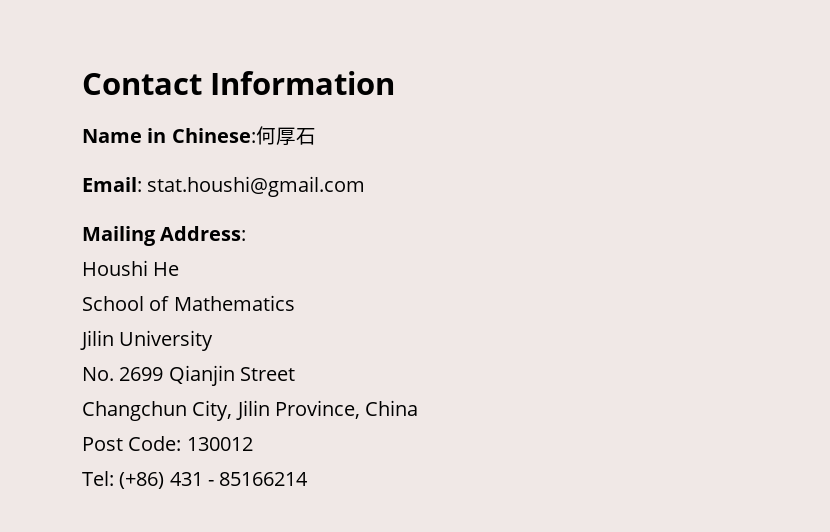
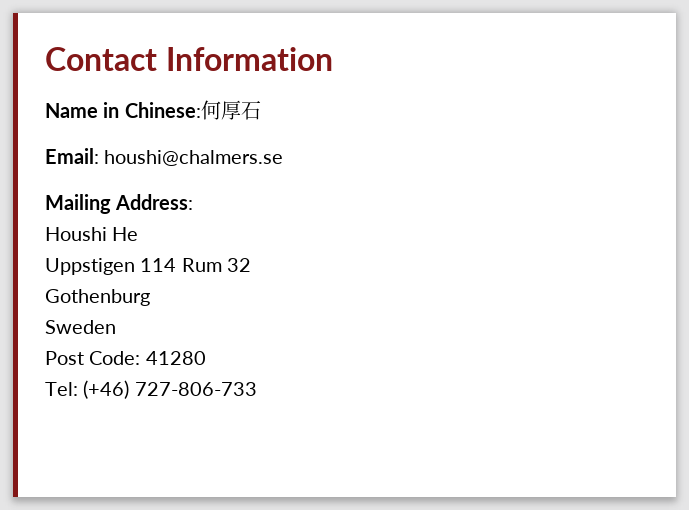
- Email: stat.houshi@gmail.com
+ Email: houshi@chalmers.se
- School of Mathematics
- Jilin University
- No. 2699 Qianjin Street
- Changchun City, Jilin Province, China
+ Uppstigen 114 Rum 32
+ Gothenburg
+ Sweden
- Post Code: 130012
+ Post Code: 41280
- Tel: (+86) 431 - 85166214
+ Tel: (+46) 727-806-733

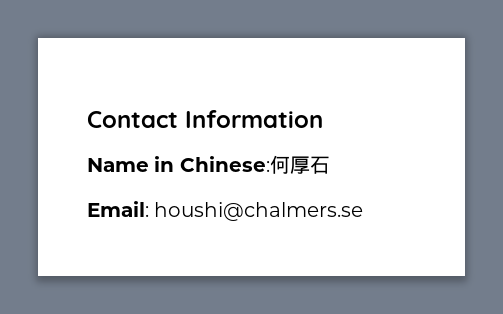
- Mailing Address:
- Houshi He
- Uppstigen 114 Rum 32
- Gothenburg
- Sweden
- Post Code: 41280
- Tel: (+46) 727-806-733

